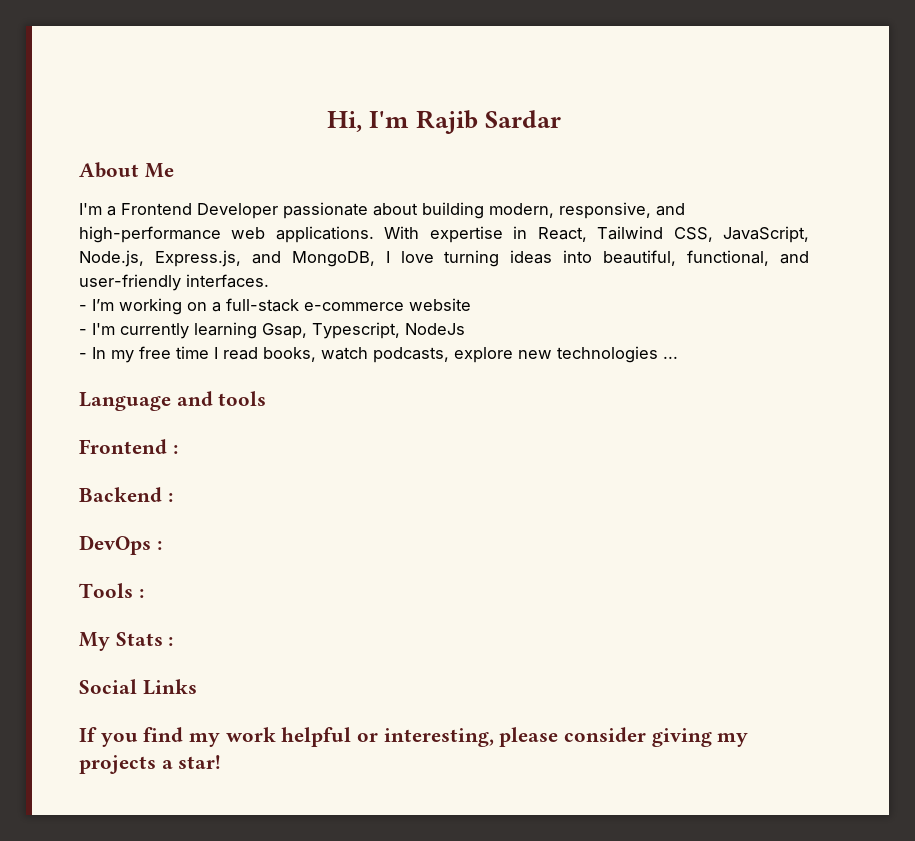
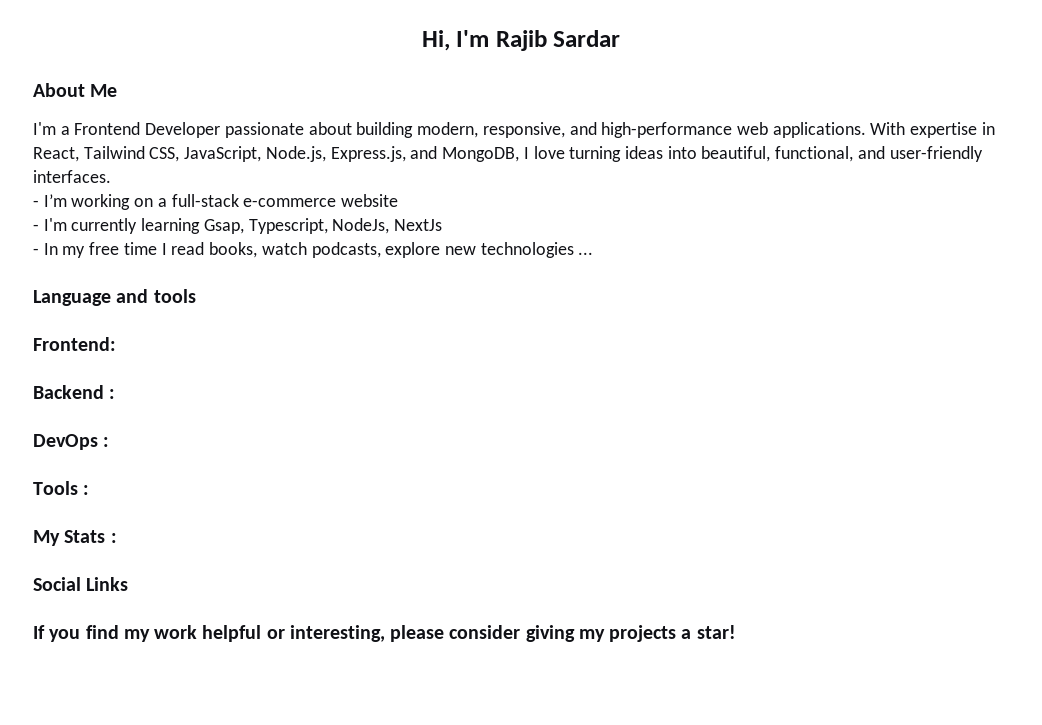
- - I'm currently learning Gsap, Typescript, NodeJs
+ - I'm currently learning Gsap, Typescript, NodeJs, NextJs
- Frontend :
+ Frontend:

